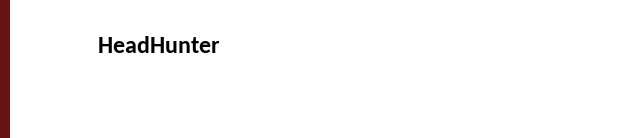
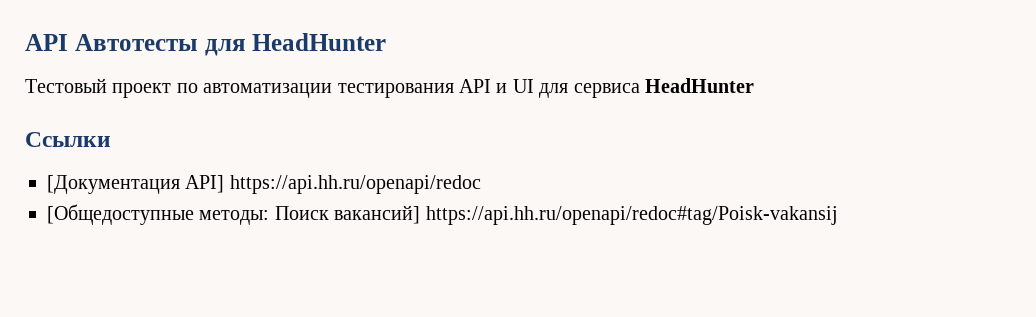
- HeadHunter
+ API Автотесты для HeadHunter
+ Тестовый проект по автоматизации тестирования API и UI для сервиса HeadHunter
+ Ссылки
+ [Документация API] https://api.hh.ru/openapi/redoc
+ [Общедоступные методы: Поиск вакансий] https://api.hh.ru/openapi/redoc#tag/Poisk-vakansij

